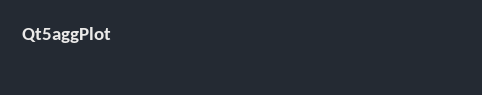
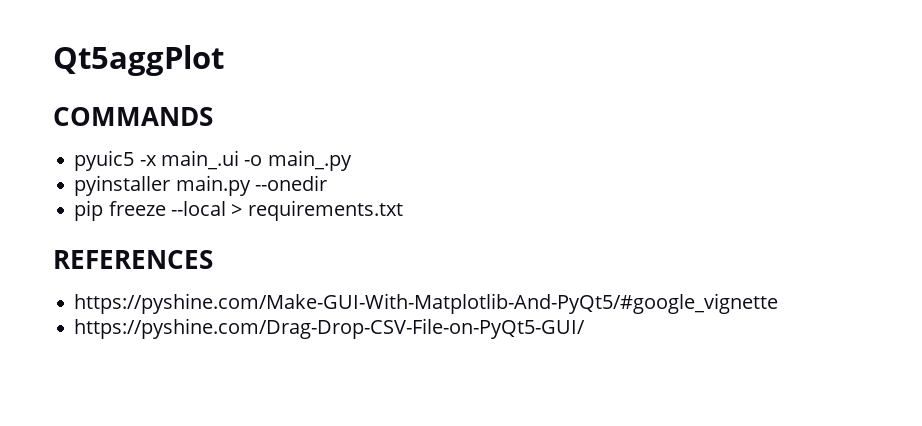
+ COMMANDS
+ pyuic5 -x main_.ui -o main_.py
+ pyinstaller main.py --onedir
+ pip freeze --local > requirements.txt
+ REFERENCES
+ https://pyshine.com/Make-GUI-With-Matplotlib-And-PyQt5/#google_vignette
+ https://pyshine.com/Drag-Drop-CSV-File-on-PyQt5-GUI/

